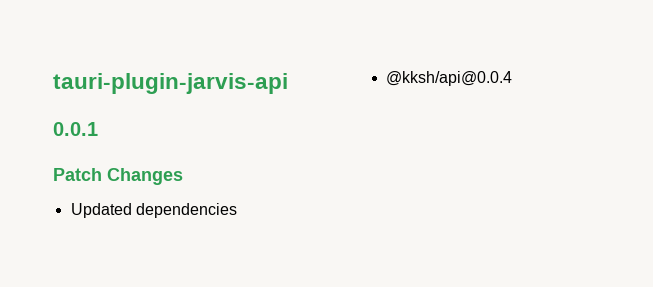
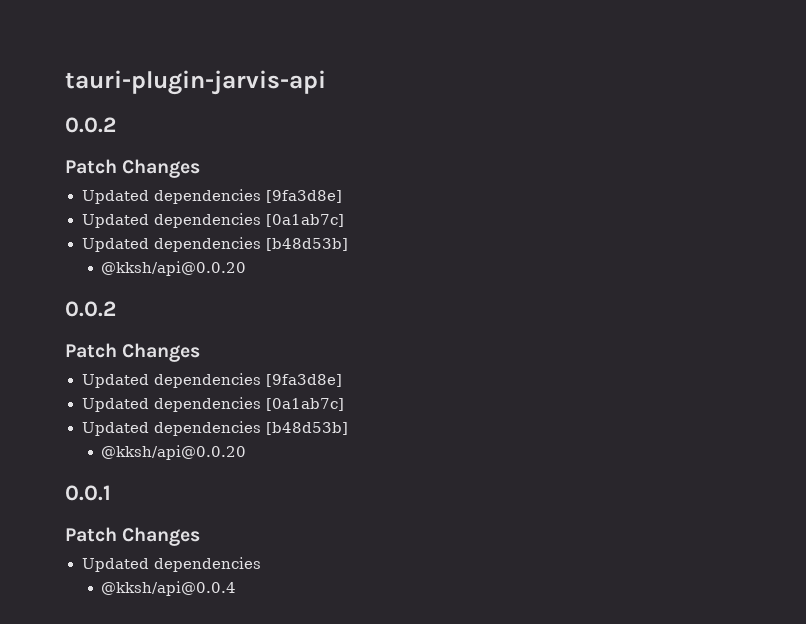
  tauri-plugin-jarvis-api
+ 0.0.2
+ Patch Changes
+ Updated dependencies [9fa3d8e]
+ Updated dependencies [0a1ab7c]
+ Updated dependencies [b48d53b]
+ @kksh/api@0.0.20
+ 0.0.2
+ Patch Changes
+ Updated dependencies [9fa3d8e]
+ Updated dependencies [0a1ab7c]
+ Updated dependencies [b48d53b]
+ @kksh/api@0.0.20

